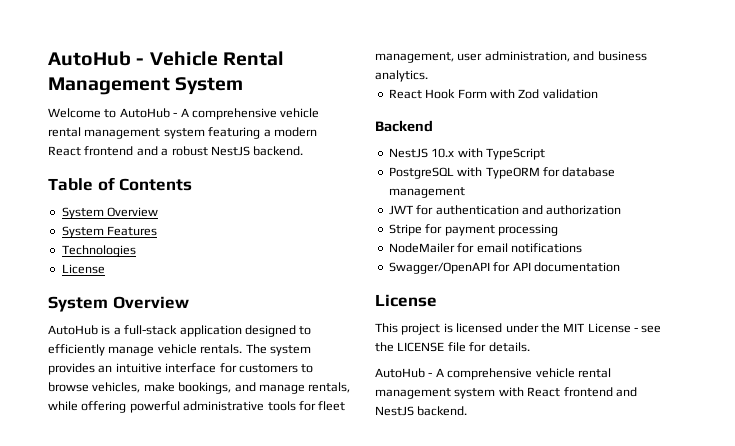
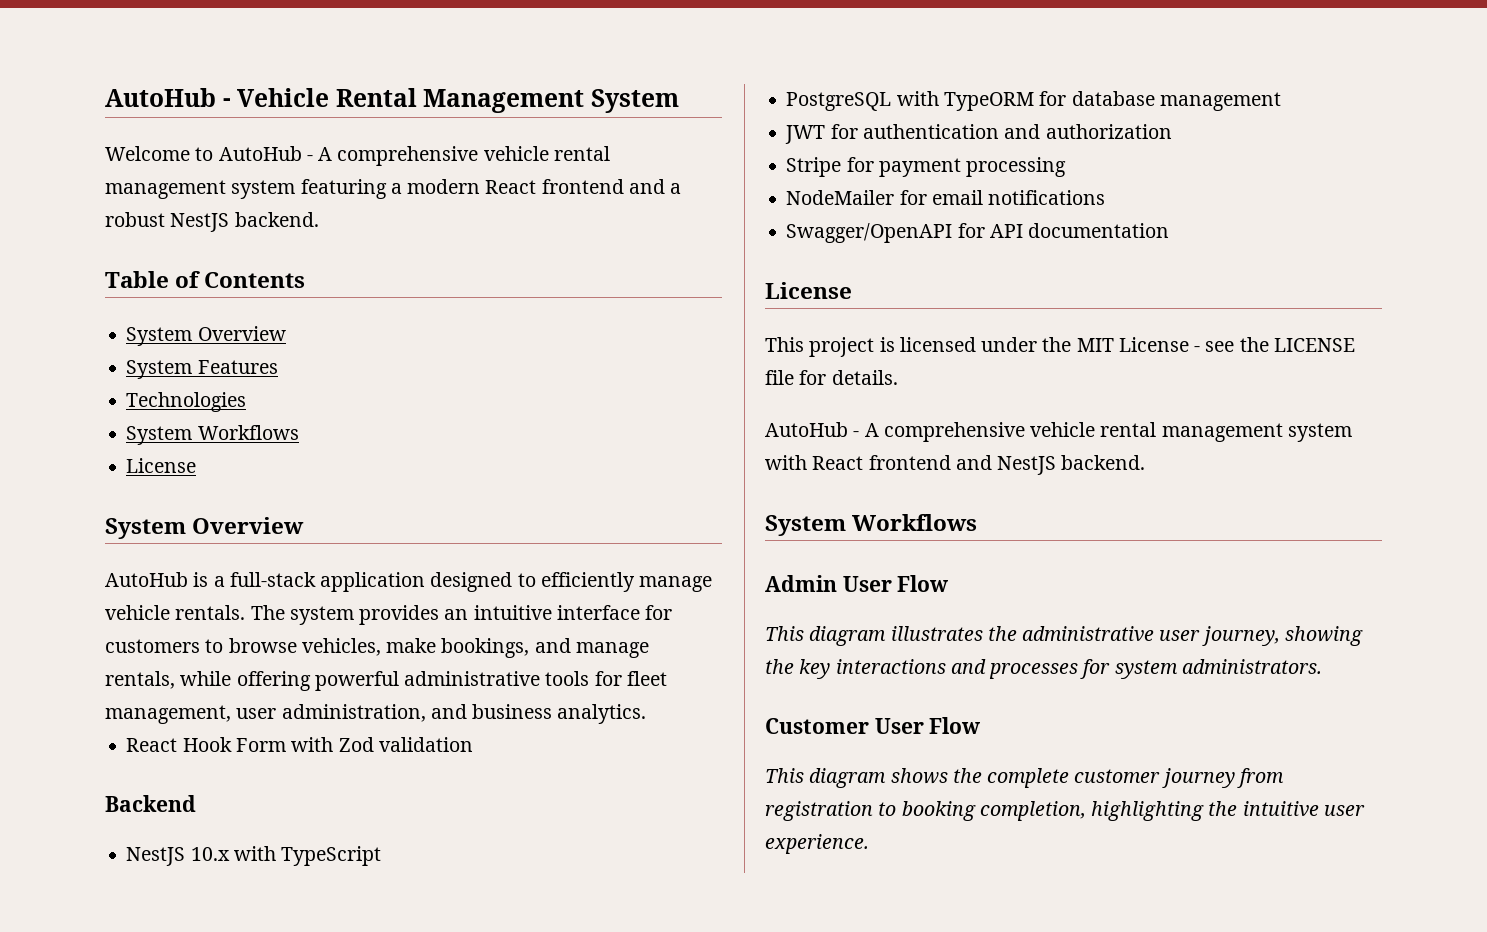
  Technologies
+ System Workflows
  AutoHub - A comprehensive vehicle rental management system with React frontend and NestJS backend.
+ System Workflows
+ Admin User Flow
+ This diagram illustrates the administrative user journey, showing the key interactions and processes for system administrators.
+ Customer User Flow
+ This diagram shows the complete customer journey from registration to booking completion, highlighting the intuitive user experience.

